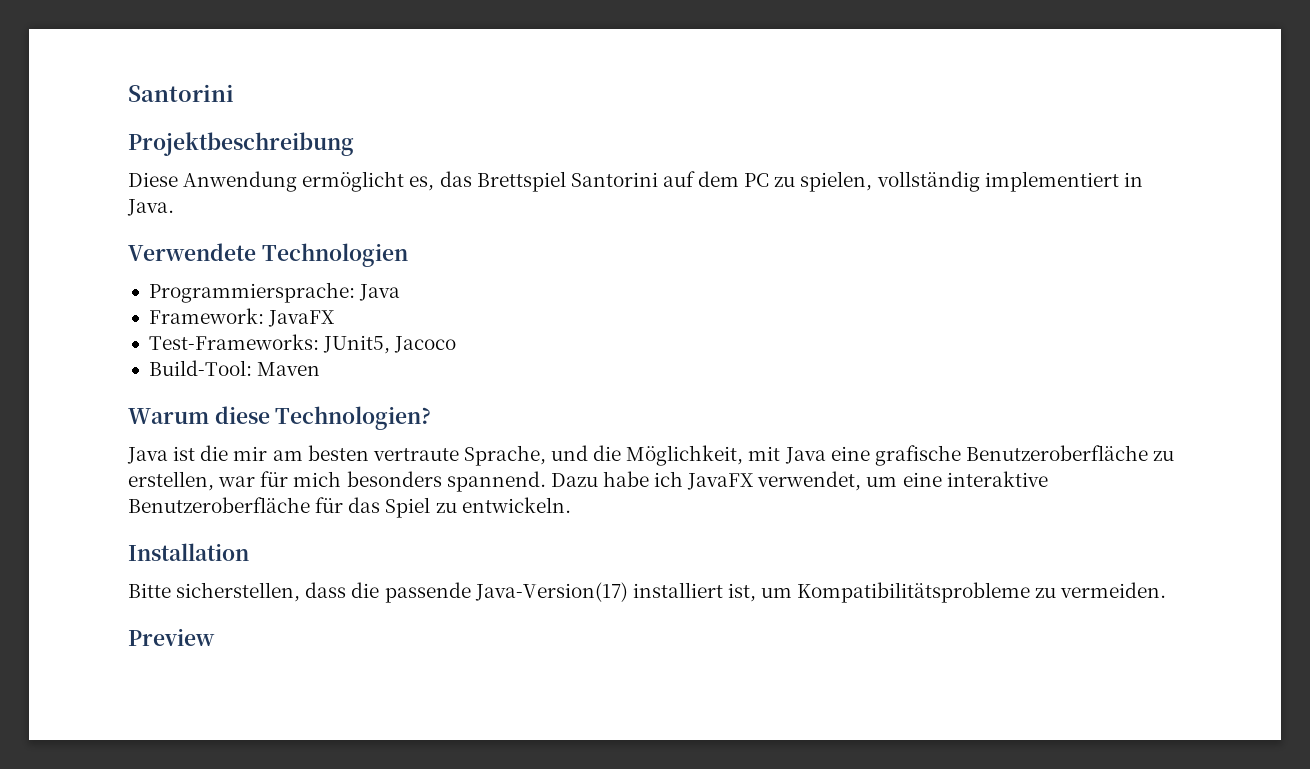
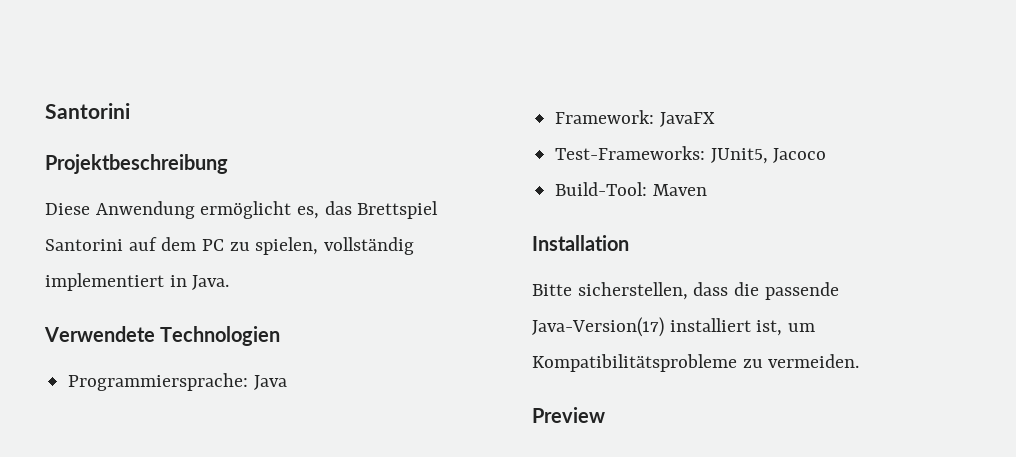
- Warum diese Technologien?
- Java ist die mir am besten vertraute Sprache, und die Möglichkeit, mit Java eine grafische Benutzeroberfläche zu erstellen, war für mich besonders spannend. Dazu habe ich JavaFX verwendet, um eine interaktive Benutzeroberfläche für das Spiel zu entwickeln.

